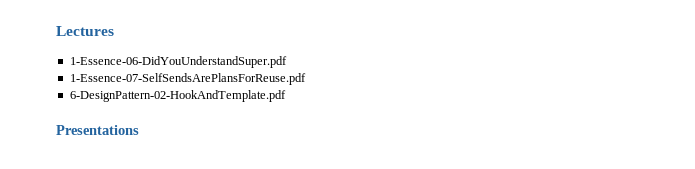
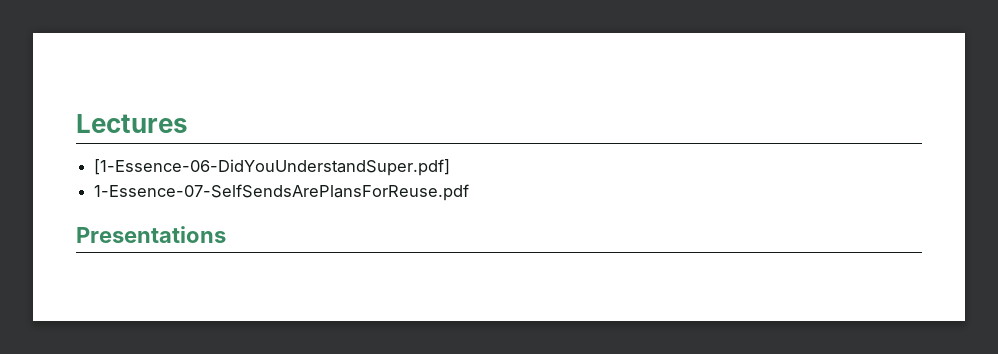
- 1-Essence-06-DidYouUnderstandSuper.pdf
+ [1-Essence-06-DidYouUnderstandSuper.pdf]
- 6-DesignPattern-02-HookAndTemplate.pdf

